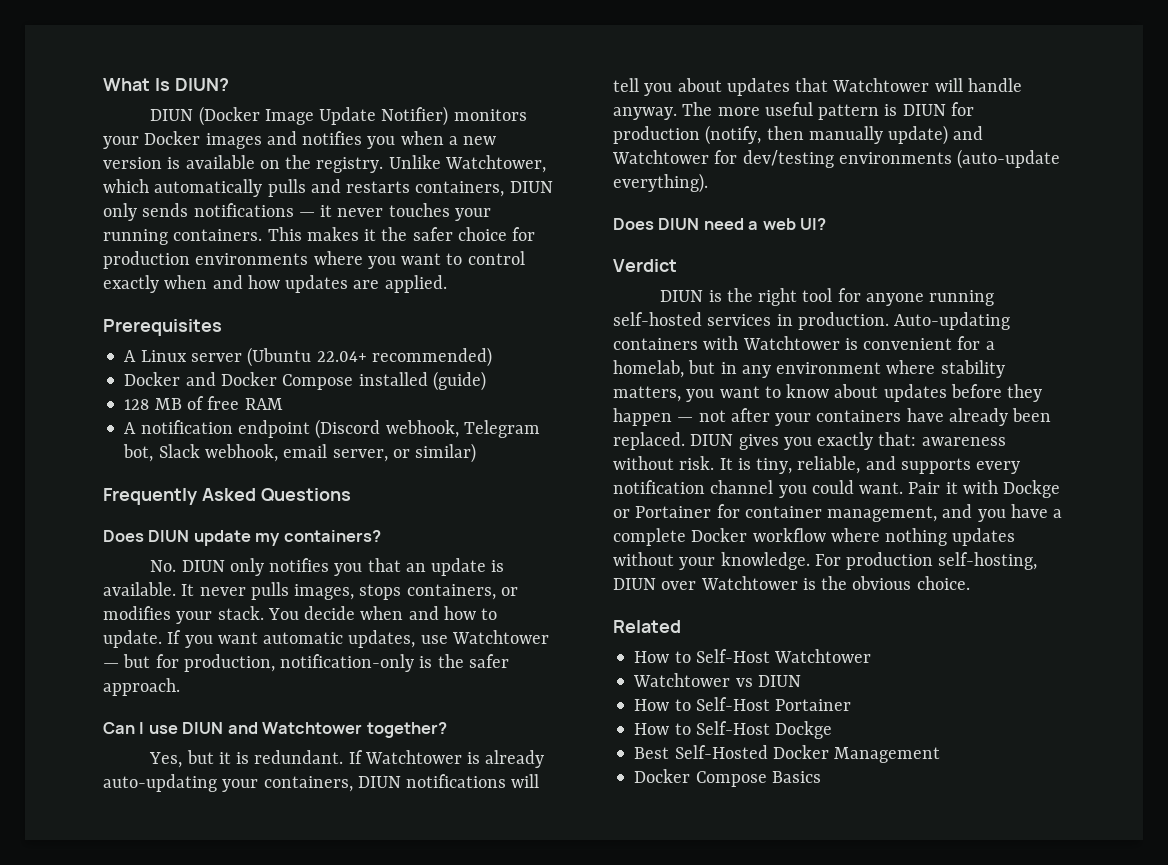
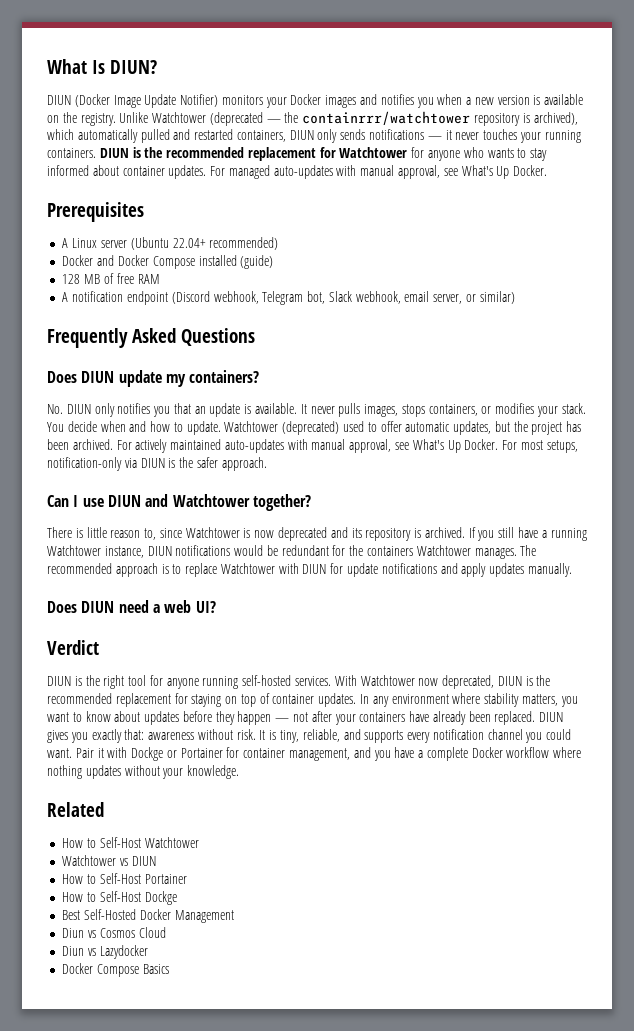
- Unlike Watchtower, which automatically pulls and restarts containers, DIUN only sends notifications — it never touches your running containers.
+ Unlike Watchtower (deprecated — the containrrr/watchtower repository is archived), which automatically pulled and restarted containers, DIUN only sends notifications — it never touches your running containers.
- This makes it the safer choice for production environments where you want to control exactly when and how updates are applied.
+ DIUN is the recommended replacement for Watchtower for anyone who wants to stay informed about container updates. For managed auto-updates with manual approval, see What's Up Docker.
- If you want automatic updates, use Watchtower — but for production, notification-only is the safer approach.
+ Watchtower (deprecated) used to offer automatic updates, but the project has been archived. For actively maintained auto-updates with manual approval, see What's Up Docker. For most setups, notification-only via DIUN is the safer approach.
- Yes, but it is redundant. If Watchtower is already auto-updating your containers, DIUN notifications will tell you about updates that Watchtower will handle anyway. The more useful pattern is DIUN for production (notify, then manually update) and Watchtower for dev/testing environments (auto-update everything).
+ There is little reason to, since Watchtower is now deprecated and its repository is archived. If you still have a running Watchtower instance, DIUN notifications would be redundant for the containers Watchtower manages. The recommended approach is to replace Watchtower with DIUN for update notifications and apply updates manually.
- DIUN is the right tool for anyone running self-hosted services in production. Auto-updating containers with Watchtower is convenient for a homelab, but in any environment where stability matters, you want to know about updates before they happen — not after your containers have already been replaced.
+ DIUN is the right tool for anyone running self-hosted services. With Watchtower now deprecated, DIUN is the recommended replacement for staying on top of container updates. In any environment where stability matters, you want to know about updates before they happen — not after your containers have already been replaced.
- For production self-hosting, DIUN over Watchtower is the obvious choice.
+ Diun vs Cosmos Cloud
+ Diun vs Lazydocker

